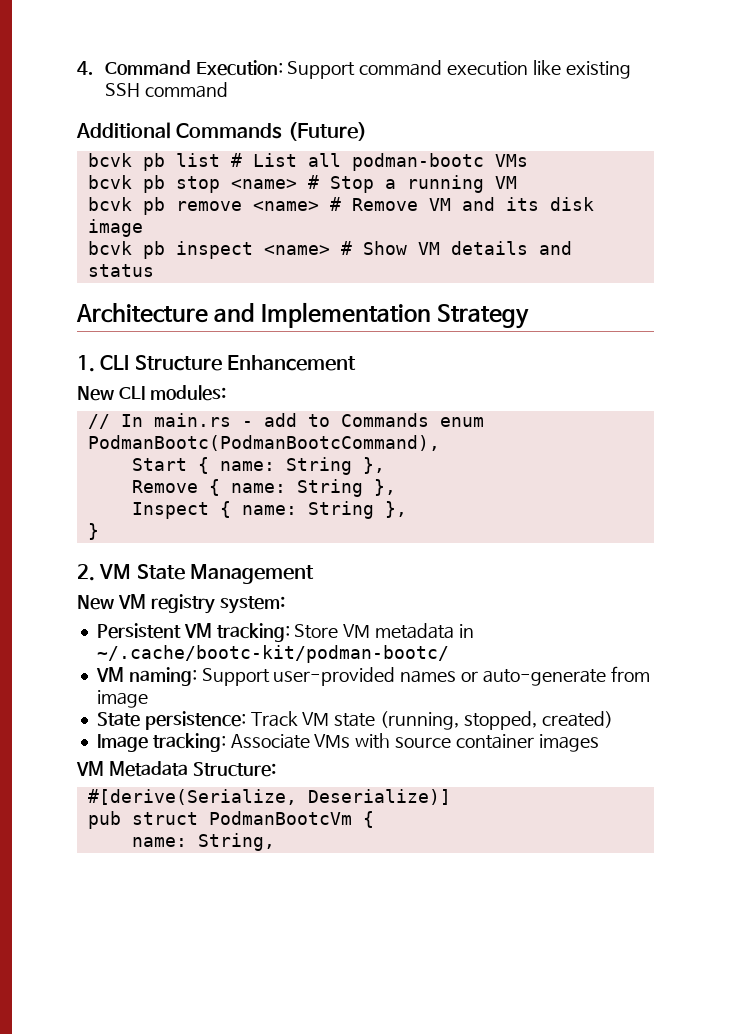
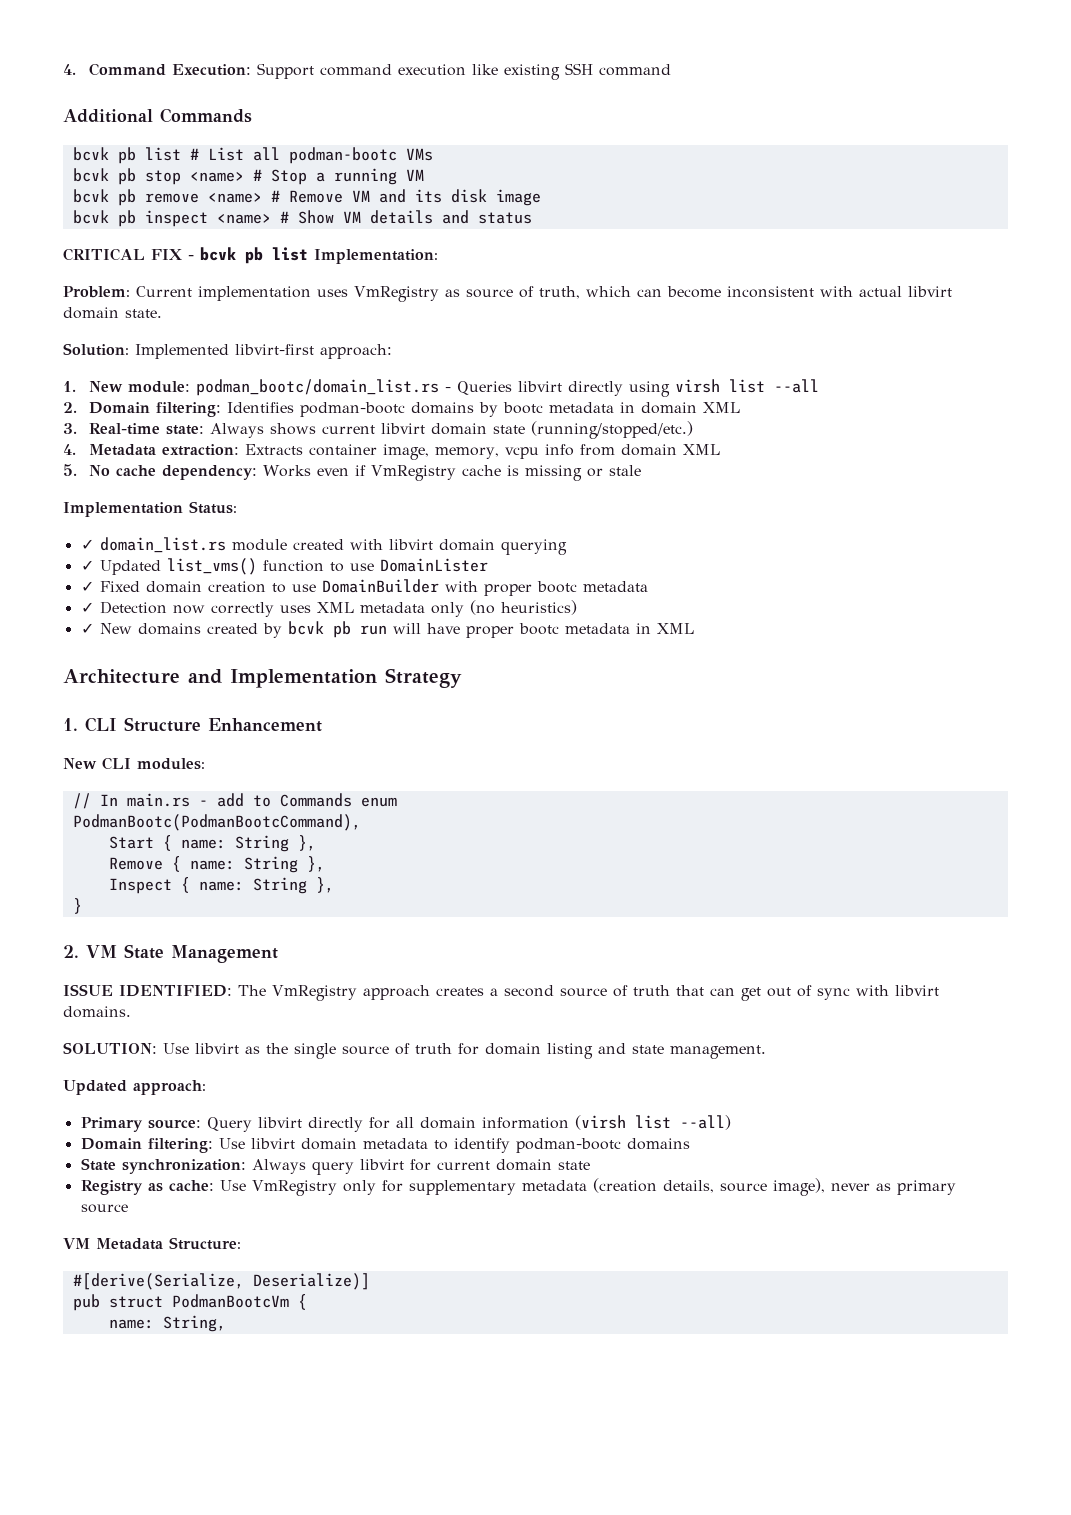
- Additional Commands (Future)
+ Additional Commands
+ CRITICAL FIX - bcvk pb list Implementation:
+ Problem: Current implementation uses VmRegistry as source of truth, which can become inconsistent with actual libvirt domain state.
+ Solution: Implemented libvirt-first approach:
+ 1. New module: podman_bootc/domain_list.rs - Queries libvirt directly using virsh list --all
+ 2. Domain filtering: Identifies podman-bootc domains by bootc metadata in domain XML
+ 3. Real-time state: Always shows current libvirt domain state (running/stopped/etc.)
+ 4. Metadata extraction: Extracts container image, memory, vcpu info from domain XML
+ 5. No cache dependency: Works even if VmRegistry cache is missing or stale
+ Implementation Status:
+ ✓ domain_list.rs module created with libvirt domain querying
+ ✓ Updated list_vms() function to use DomainLister
+ ✓ Fixed domain creation to use DomainBuilder with proper bootc metadata
+ ✓ Detection now correctly uses XML metadata only (no heuristics)
+ ✓ New domains created by bcvk pb run will have proper bootc metadata in XML
- New VM registry system:
- Persistent VM tracking: Store VM metadata in ~/.cache/bootc-kit/podman-bootc/
- VM naming: Support user-provided names or auto-generate from image
- State persistence: Track VM state (running, stopped, created)
- Image tracking: Associate VMs with source container images
+ ISSUE IDENTIFIED: The VmRegistry approach creates a second source of truth that can get out of sync with libvirt domains.
+ SOLUTION: Use libvirt as the single source of truth for domain listing and state management.
+ Updated approach:
+ Primary source: Query libvirt directly for all domain information (virsh list --all)
+ Domain filtering: Use libvirt domain metadata to identify podman-bootc domains
+ State synchronization: Always query libvirt for current domain state
+ Registry as cache: Use VmRegistry only for supplementary metadata (creation details, source image), never as primary source

